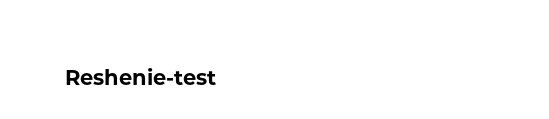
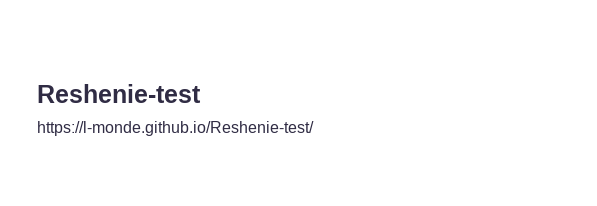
+ https://l-monde.github.io/Reshenie-test/

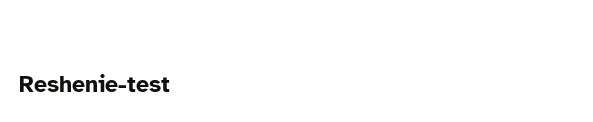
- https://l-monde.github.io/Reshenie-test/

